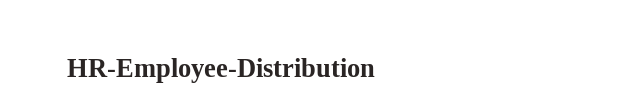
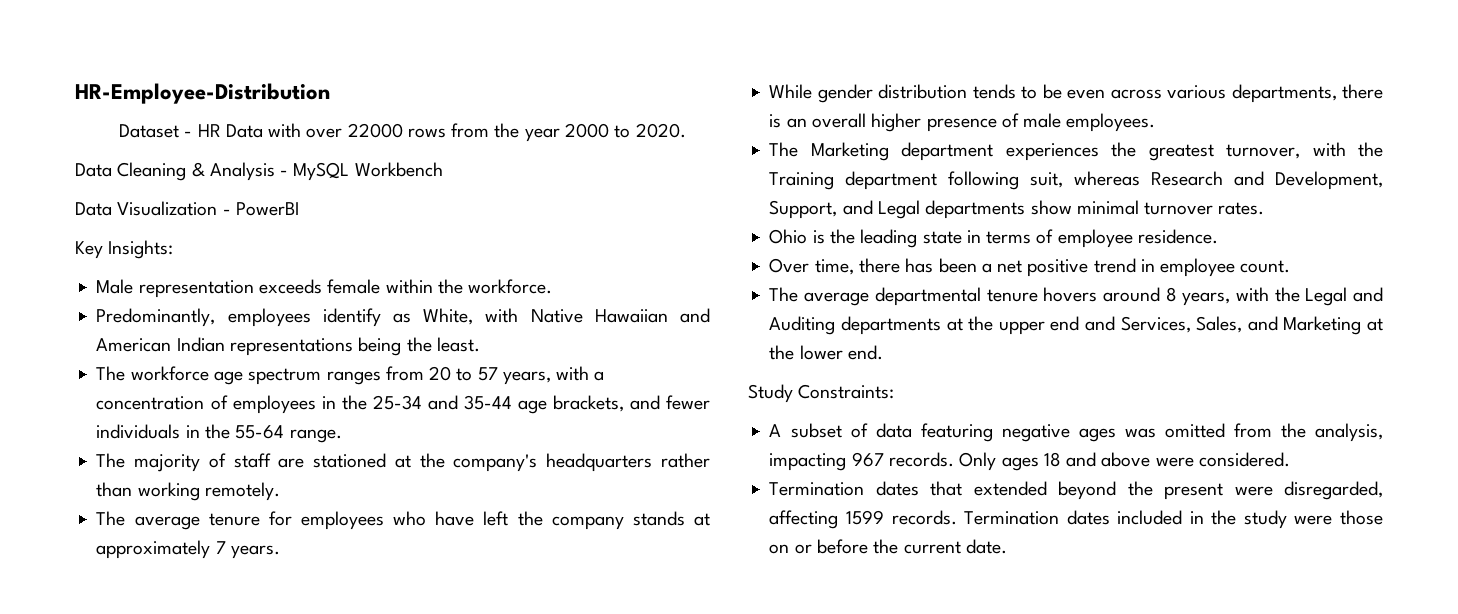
+ Dataset - HR Data with over 22000 rows from the year 2000 to 2020.
+ Data Cleaning & Analysis - MySQL Workbench
+ Data Visualization - PowerBI
+ Key Insights:
+ Male representation exceeds female within the workforce.
+ Predominantly, employees identify as White, with Native Hawaiian and American Indian representations being the least.
+ The workforce age spectrum ranges from 20 to 57 years, with a concentration of employees in the 25-34 and 35-44 age brackets, and fewer individuals in the 55-64 range.
+ The majority of staff are stationed at the company's headquarters rather than working remotely.
+ The average tenure for employees who have left the company stands at approximately 7 years.
+ While gender distribution tends to be even across various departments, there is an overall higher presence of male employees.
+ The Marketing department experiences the greatest turnover, with the Training department following suit, whereas Research and Development, Support, and Legal departments show minimal turnover rates.
+ Ohio is the leading state in terms of employee residence.
+ Over time, there has been a net positive trend in employee count.
+ The average departmental tenure hovers around 8 years, with the Legal and Auditing departments at the upper end and Services, Sales, and Marketing at the lower end.
+ Study Constraints:
+ A subset of data featuring negative ages was omitted from the analysis, impacting 967 records. Only ages 18 and above were considered.
+ Termination dates that extended beyond the present were disregarded, affecting 1599 records. Termination dates included in the study were those on or before the current date.

